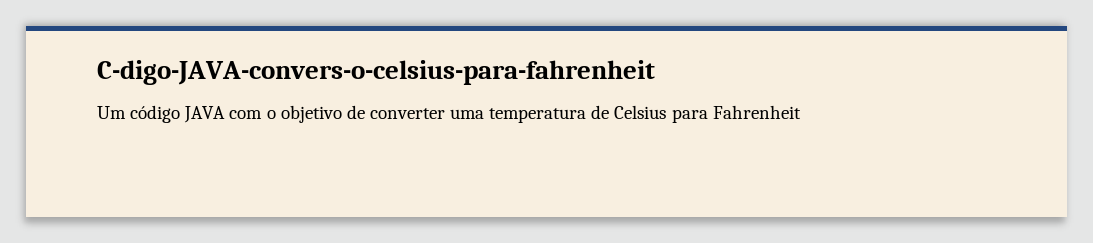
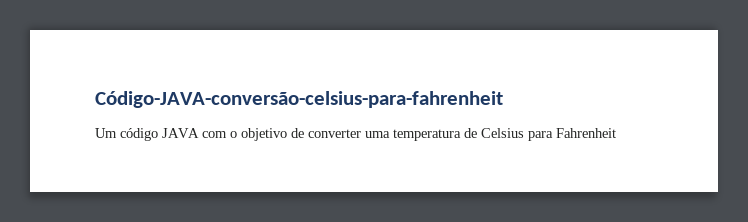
- C-digo-JAVA-convers-o-celsius-para-fahrenheit
+ Código-JAVA-conversão-celsius-para-fahrenheit

